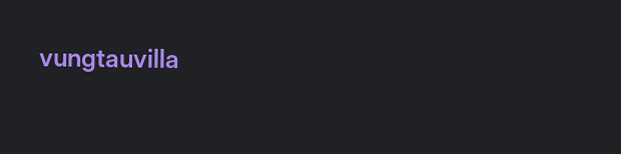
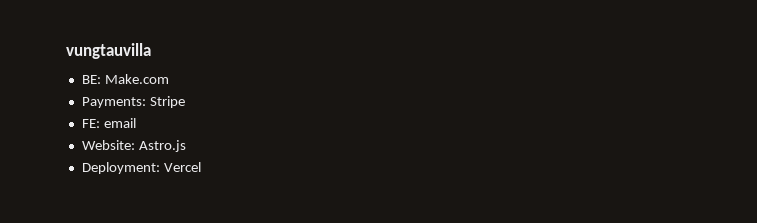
+ BE: Make.com
+ Payments: Stripe
+ FE: email
+ Website: Astro.js
+ Deployment: Vercel

